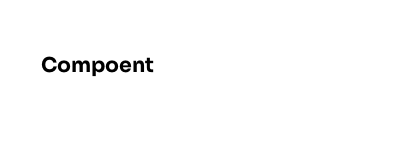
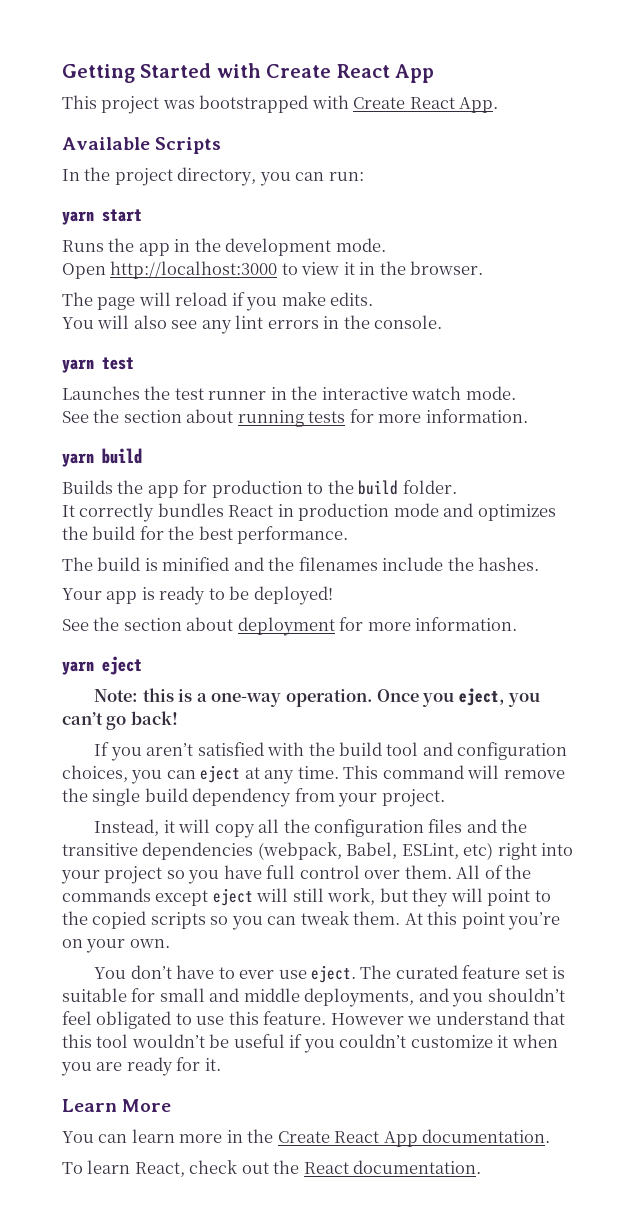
- Compoent
+ Getting Started with Create React App
+ This project was bootstrapped with Create React App.
+ Available Scripts
+ In the project directory, you can run:
+ yarn start
+ Runs the app in the development mode.
+ Open http://localhost:3000 to view it in the browser.
+ The page will reload if you make edits.
+ You will also see any lint errors in the console.
+ yarn test
+ Launches the test runner in the interactive watch mode.
+ See the section about running tests for more information.
+ yarn build
+ Builds the app for production to the build folder.
+ It correctly bundles React in production mode and optimizes the build for the best performance.
+ The build is minified and the filenames include the hashes.
+ Your app is ready to be deployed!
+ See the section about deployment for more information.
+ yarn eject
+ Note: this is a one-way operation. Once you eject, you can’t go back!
+ If you aren’t satisfied with the build tool and configuration choices, you can eject at any time. This command will remove the single build dependency from your project.
+ Instead, it will copy all the configuration files and the transitive dependencies (webpack, Babel, ESLint, etc) right into your project so you have full control over them. All of the commands except eject will still work, but they will point to the copied scripts so you can tweak them. At this point you’re on your own.
+ You don’t have to ever use eject. The curated feature set is suitable for small and middle deployments, and you shouldn’t feel obligated to use this feature. However we understand that this tool wouldn’t be useful if you couldn’t customize it when you are ready for it.
+ Learn More
+ You can learn more in the Create React App documentation.
+ To learn React, check out the React documentation.

